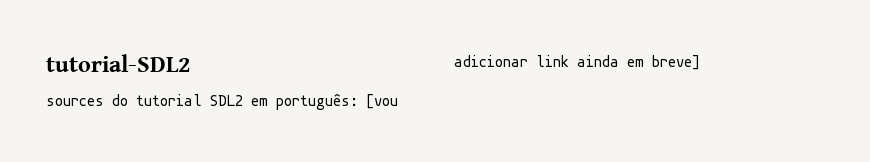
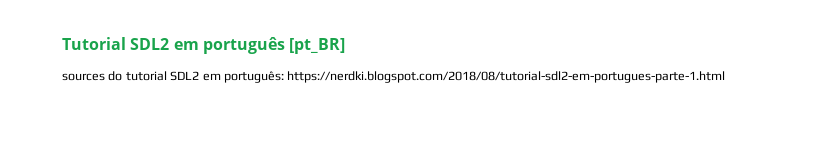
- tutorial-SDL2
+ Tutorial SDL2 em português [pt_BR]
- sources do tutorial SDL2 em português: [vou adicionar link ainda em breve]
+ sources do tutorial SDL2 em português: https://nerdki.blogspot.com/2018/08/tutorial-sdl2-em-portugues-parte-1.html

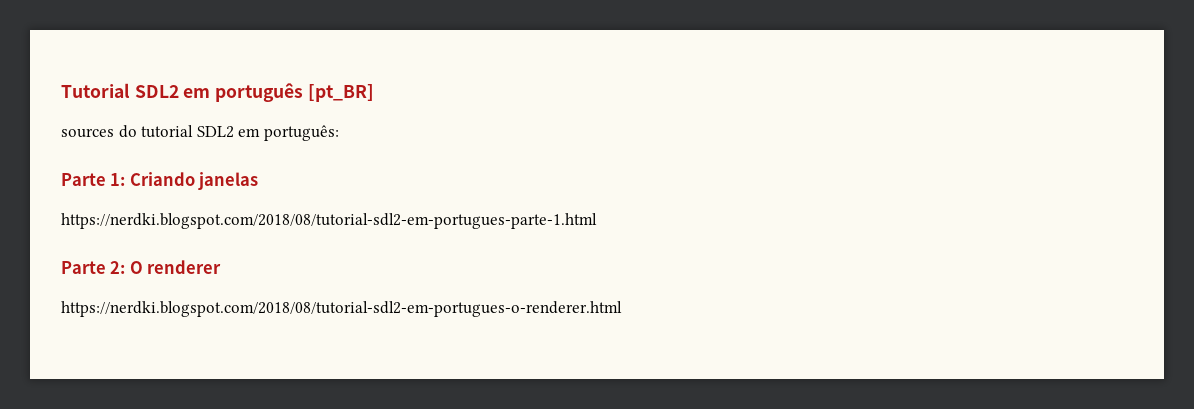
- sources do tutorial SDL2 em português: https://nerdki.blogspot.com/2018/08/tutorial-sdl2-em-portugues-parte-1.html
+ sources do tutorial SDL2 em português:
+ Parte 1: Criando janelas
+ https://nerdki.blogspot.com/2018/08/tutorial-sdl2-em-portugues-parte-1.html
+ Parte 2: O renderer
+ https://nerdki.blogspot.com/2018/08/tutorial-sdl2-em-portugues-o-renderer.html

